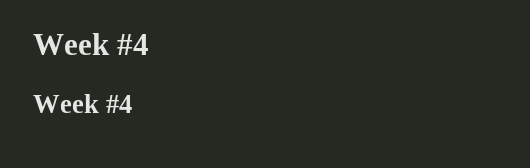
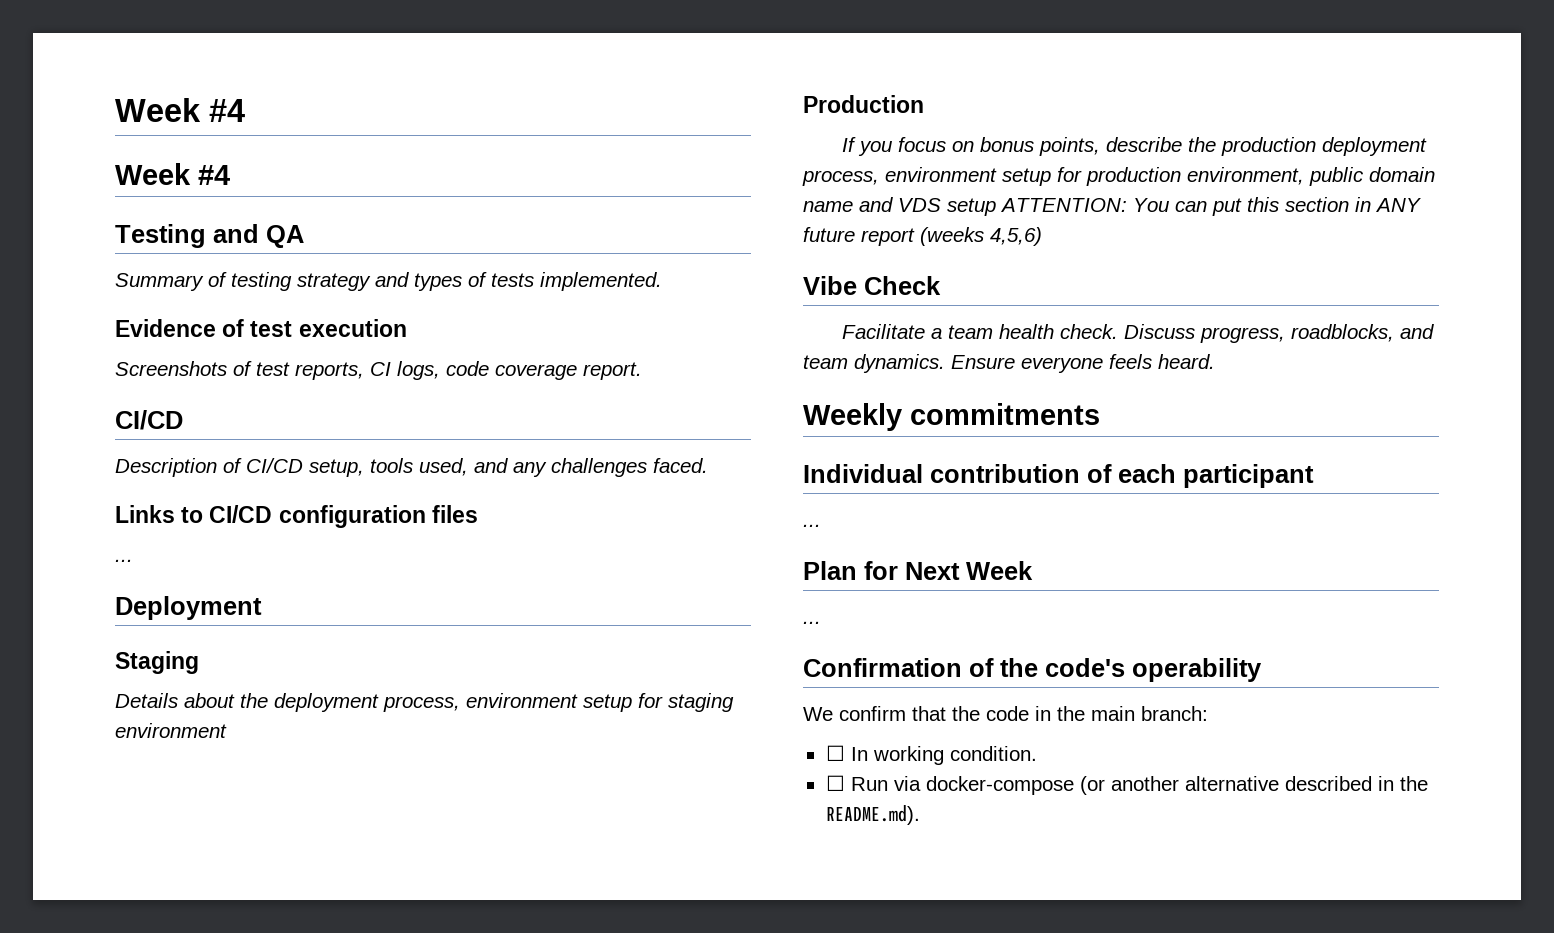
+ Testing and QA
+ Summary of testing strategy and types of tests implemented.
+ Evidence of test execution
+ Screenshots of test reports, CI logs, code coverage report.
+ CI/CD
+ Description of CI/CD setup, tools used, and any challenges faced.
+ Links to CI/CD configuration files
+ ...
+ Deployment
+ Staging
+ Details about the deployment process, environment setup for staging environment
+ Production
+ If you focus on bonus points, describe the production deployment process, environment setup for production environment, public domain name and VDS setup ATTENTION: You can put this section in ANY future report (weeks 4,5,6)
+ Vibe Check
+ Facilitate a team health check. Discuss progress, roadblocks, and team dynamics. Ensure everyone feels heard.
+ Weekly commitments
+ Individual contribution of each participant
+ ...
+ Plan for Next Week
+ ...
+ Confirmation of the code's operability
+ We confirm that the code in the main branch:
+ ☐ In working condition.
+ ☐ Run via docker-compose (or another alternative described in the README.md).

